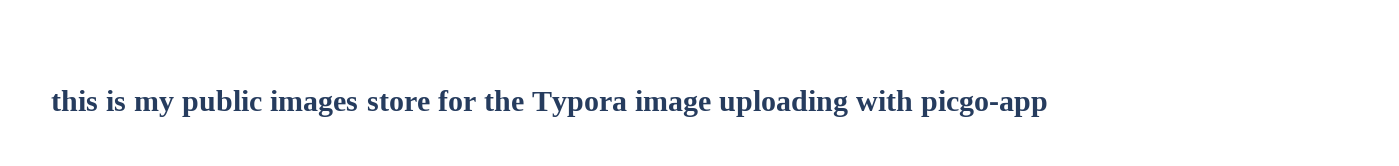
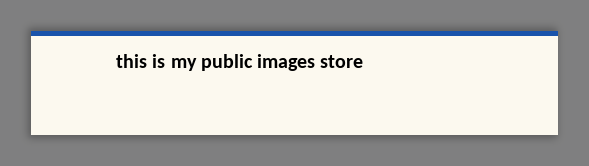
- this is my public images store for the Typora image uploading with picgo-app
+ this is my public images store

